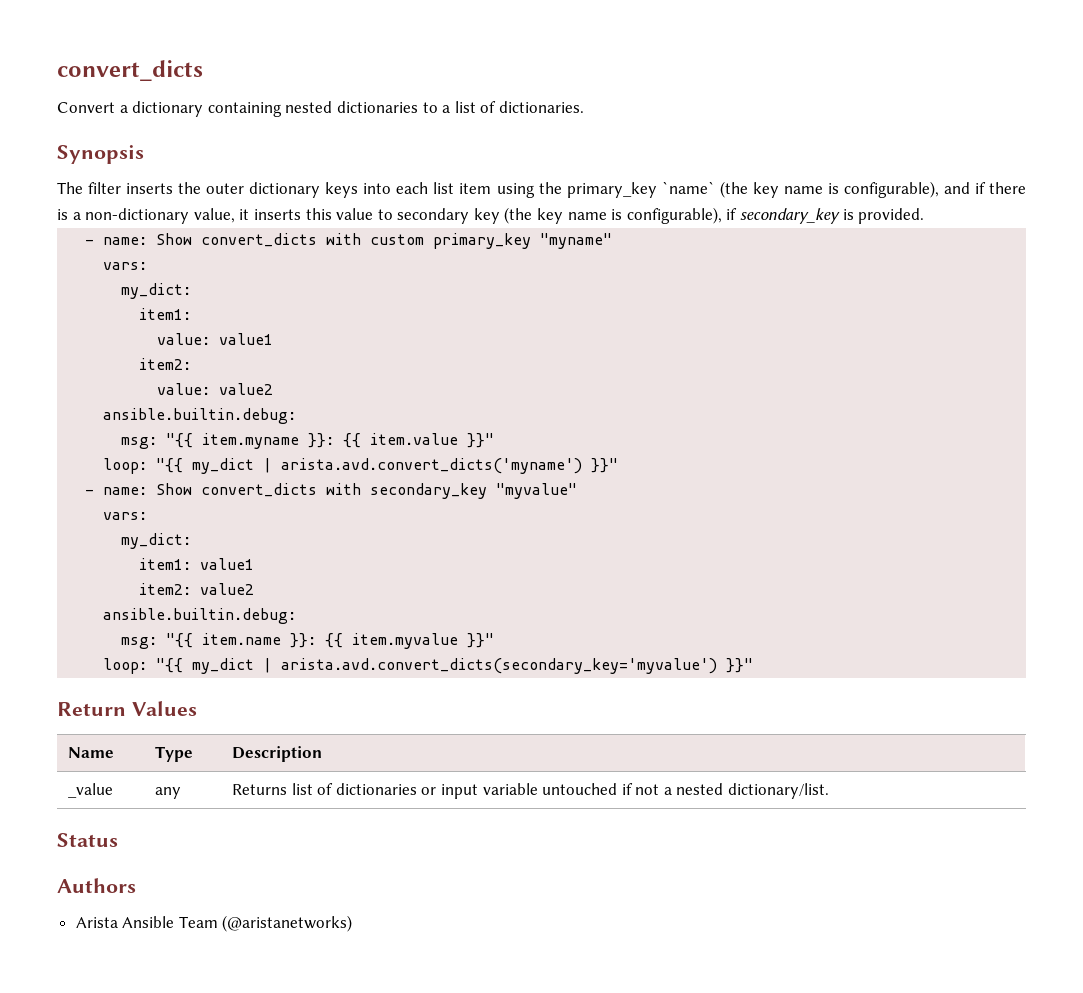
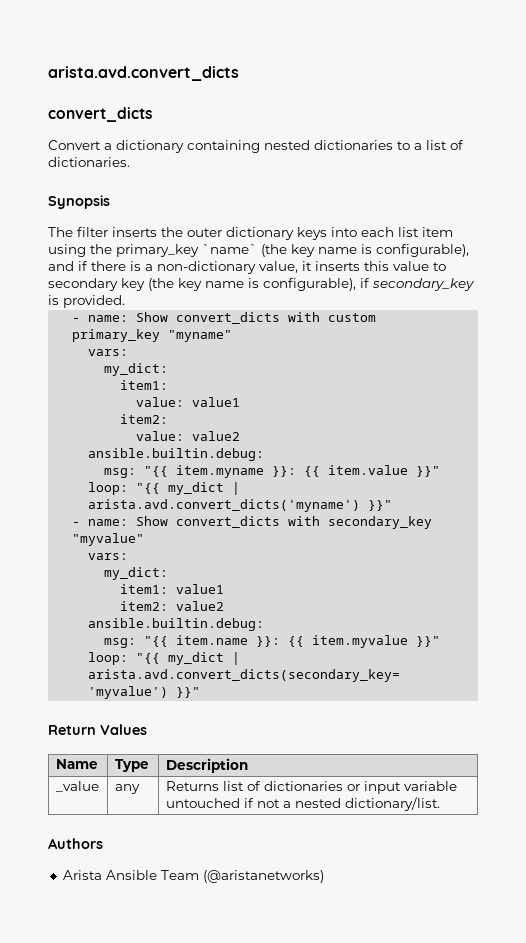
+ arista.avd.convert_dicts
- Status

